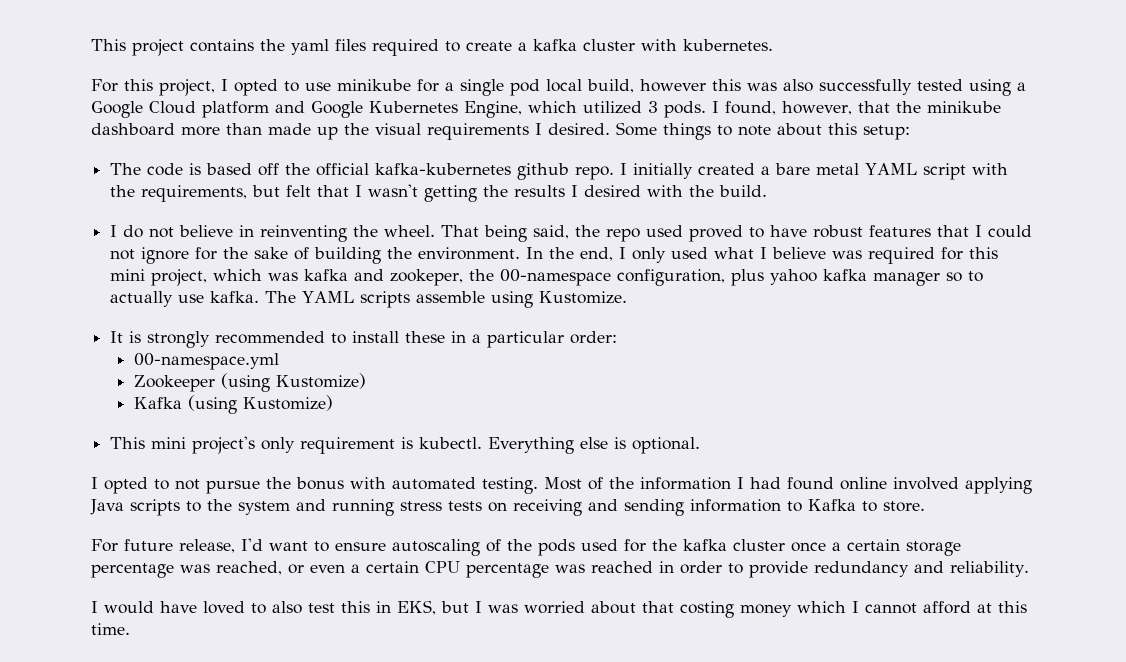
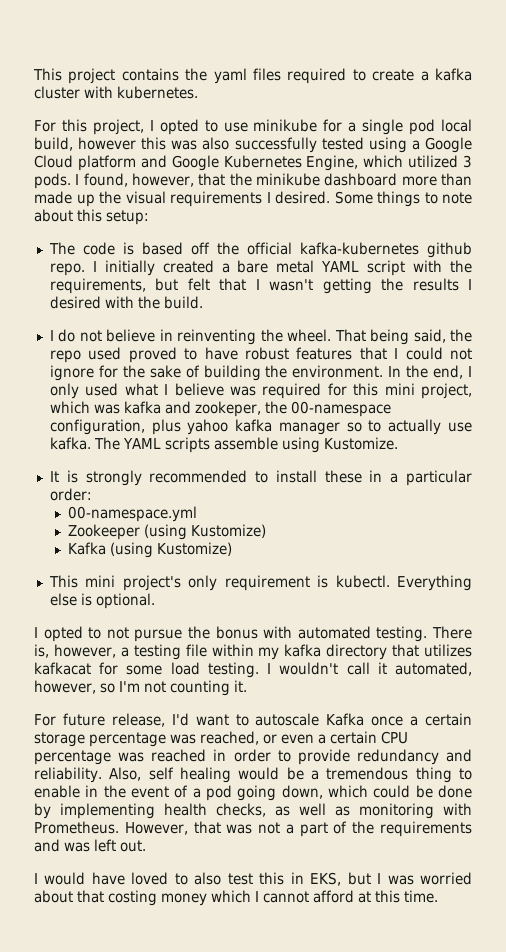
- Most of the information I had found online involved applying Java scripts to the system and running stress tests on receiving and sending information to Kafka to store.
+ There is, however, a testing file within my kafka directory that utilizes kafkacat for some load testing. I wouldn't call it automated, however, so I'm not counting it.
- For future release, I'd want to ensure autoscaling of the pods used for the kafka cluster once a certain storage percentage was reached, or even a certain CPU percentage was reached in order to provide redundancy and reliability.
+ For future release, I'd want to autoscale Kafka once a certain storage percentage was reached, or even a certain CPU percentage was reached in order to provide redundancy and reliability. Also, self healing would be a tremendous thing to enable in the event of a pod going down, which could be done by implementing health checks, as well as monitoring with Prometheus. However, that was not a part of the requirements and was left out.

